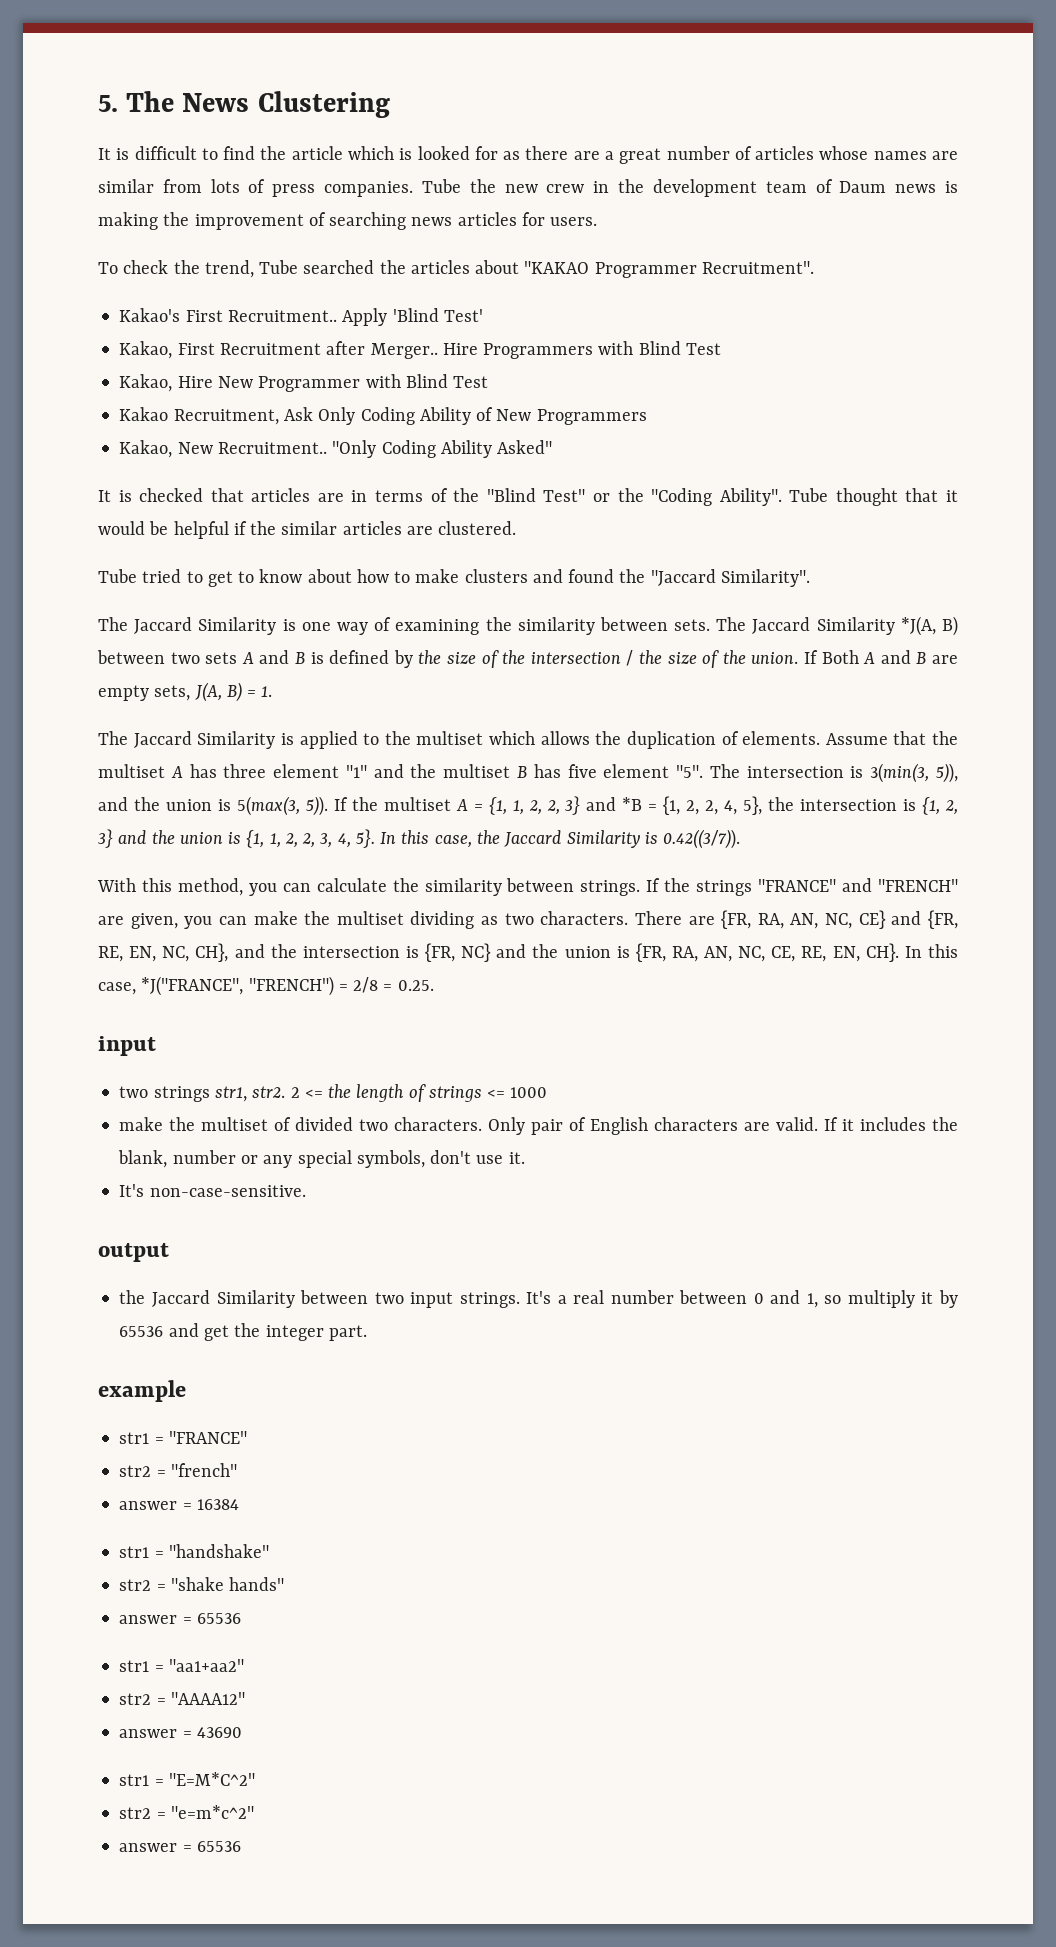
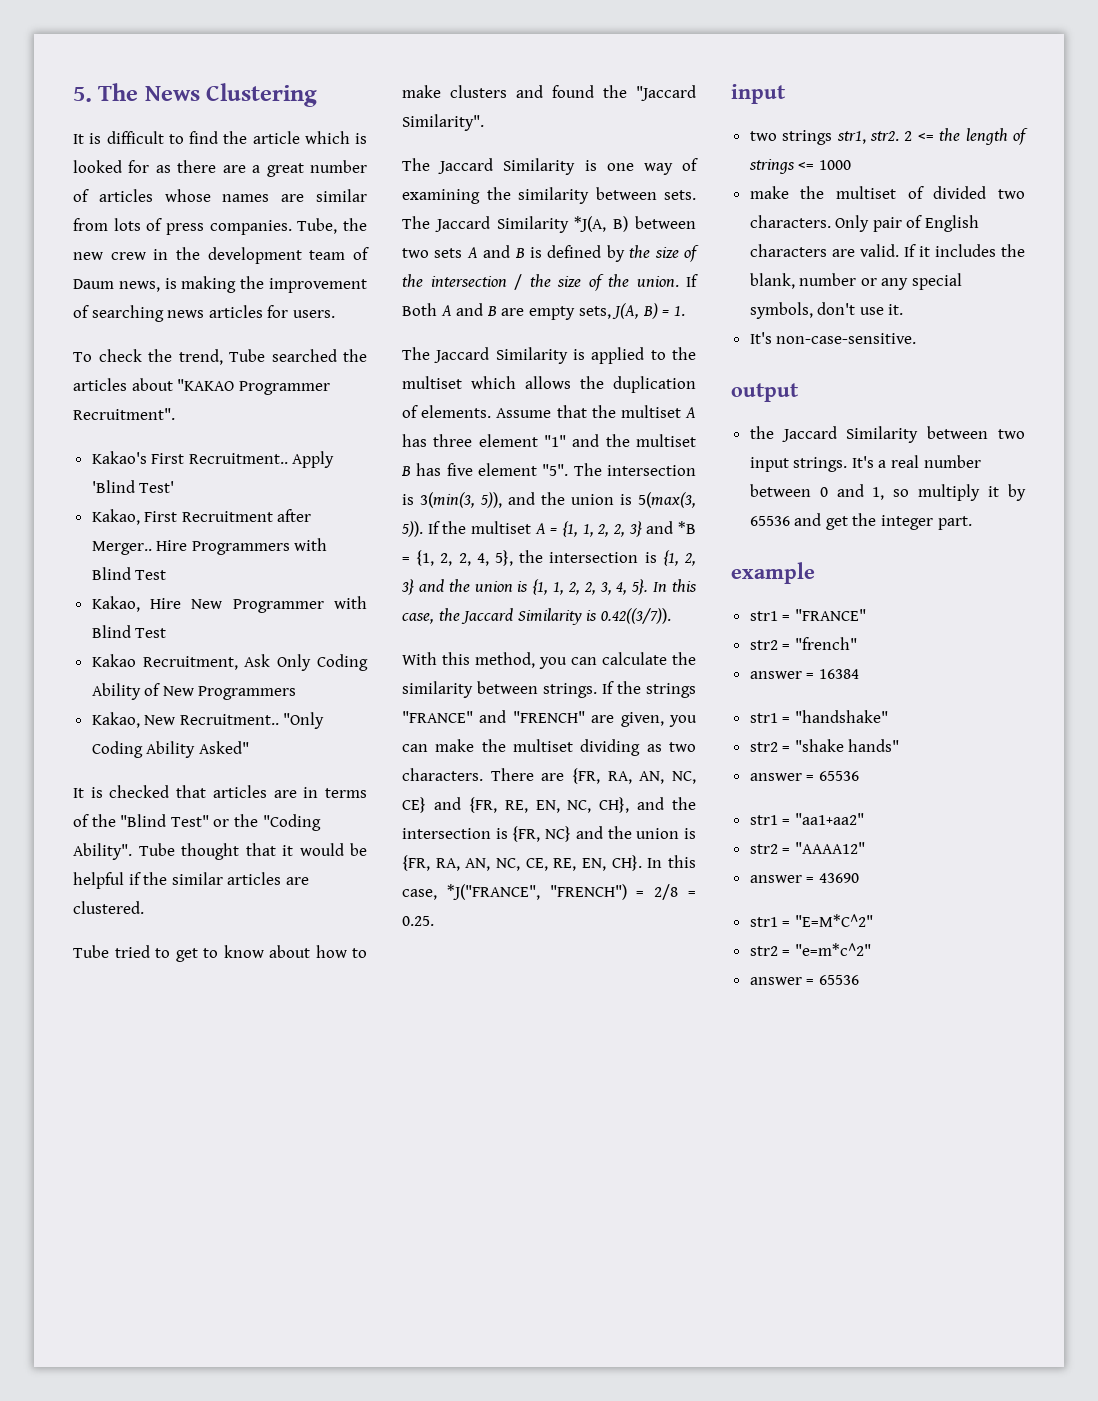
- Tube the new crew in the development team of Daum news is making the improvement of searching news articles for users.
+ Tube, the new crew in the development team of Daum news, is making the improvement of searching news articles for users.

